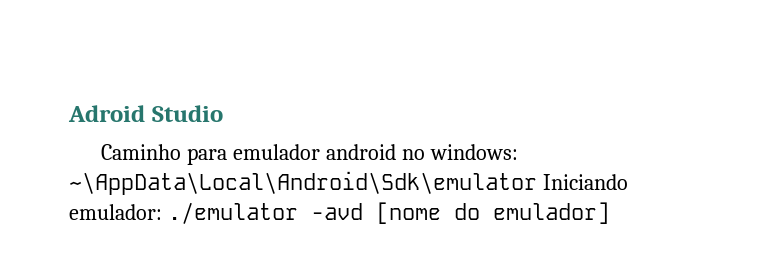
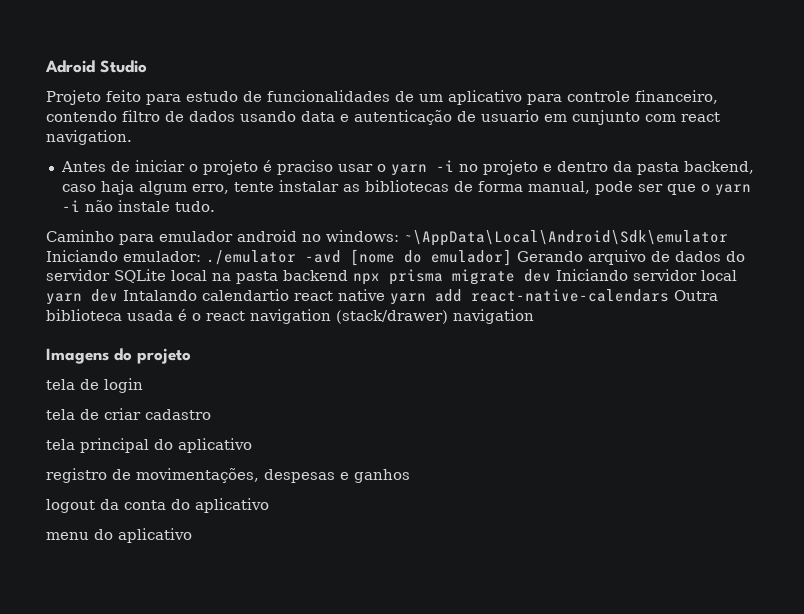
+ Projeto feito para estudo de funcionalidades de um aplicativo para controle financeiro, contendo filtro de dados usando data e autenticação de usuario em cunjunto com react navigation.
+ Antes de iniciar o projeto é praciso usar o yarn -i no projeto e dentro da pasta backend, caso haja algum erro, tente instalar as bibliotecas de forma manual, pode ser que o yarn -i não instale tudo.
- Caminho para emulador android no windows: ~\AppData\Local\Android\Sdk\emulator Iniciando emulador: ./emulator -avd [nome do emulador]
+ Caminho para emulador android no windows: ~\AppData\Local\Android\Sdk\emulator Iniciando emulador: ./emulator -avd [nome do emulador] Gerando arquivo de dados do servidor SQLite local na pasta backend npx prisma migrate dev Iniciando servidor local yarn dev Intalando calendartio react native yarn add react-native-calendars Outra biblioteca usada é o react navigation (stack/drawer) navigation
+ Imagens do projeto
+ tela de login
+ tela de criar cadastro
+ tela principal do aplicativo
+ registro de movimentações, despesas e ganhos
+ logout da conta do aplicativo
+ menu do aplicativo

